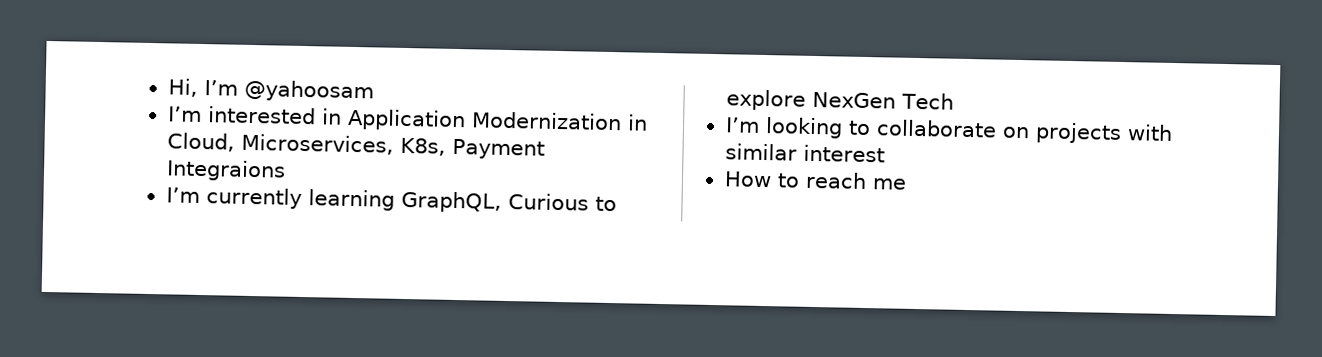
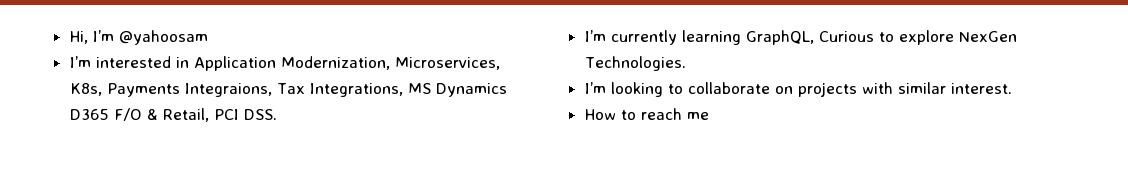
- I’m interested in Application Modernization in Cloud, Microservices, K8s, Payment Integraions
+ I’m interested in Application Modernization, Microservices, K8s, Payments Integraions, Tax Integrations, MS Dynamics D365 F/O & Retail, PCI DSS.
- I’m currently learning GraphQL, Curious to explore NexGen Tech
+ I’m currently learning GraphQL, Curious to explore NexGen Technologies.
- I’m looking to collaborate on projects with similar interest
+ I’m looking to collaborate on projects with similar interest.

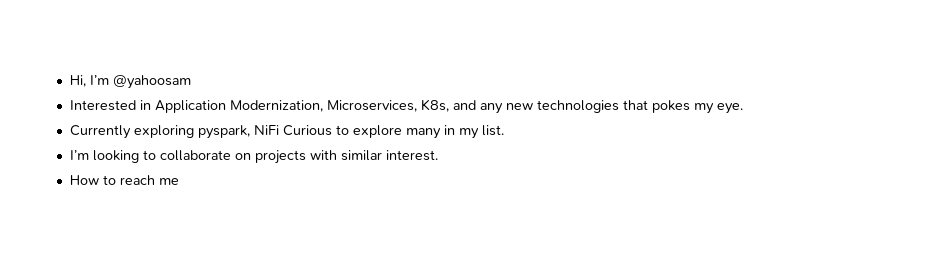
- I’m interested in Application Modernization, Microservices, K8s, Payments Integraions, Tax Integrations, MS Dynamics D365 F/O & Retail, PCI DSS.
- I’m currently learning GraphQL, Curious to explore NexGen Technologies.
+ Interested in Application Modernization, Microservices, K8s, and any new technologies that pokes my eye.
+ Currently exploring pyspark, NiFi Curious to explore many in my list.

